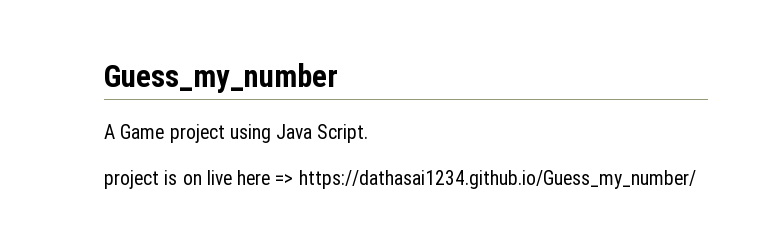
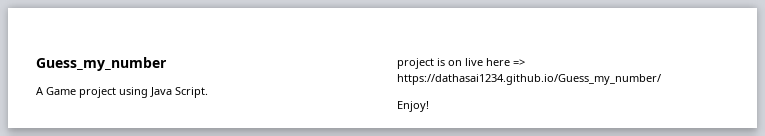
+ Enjoy!

